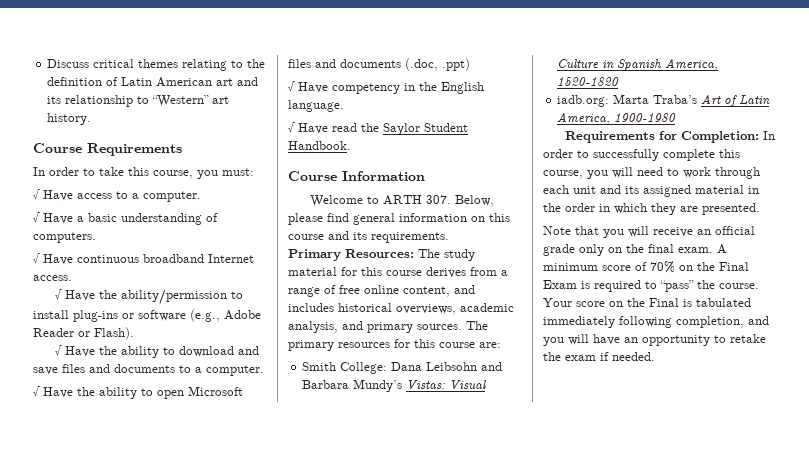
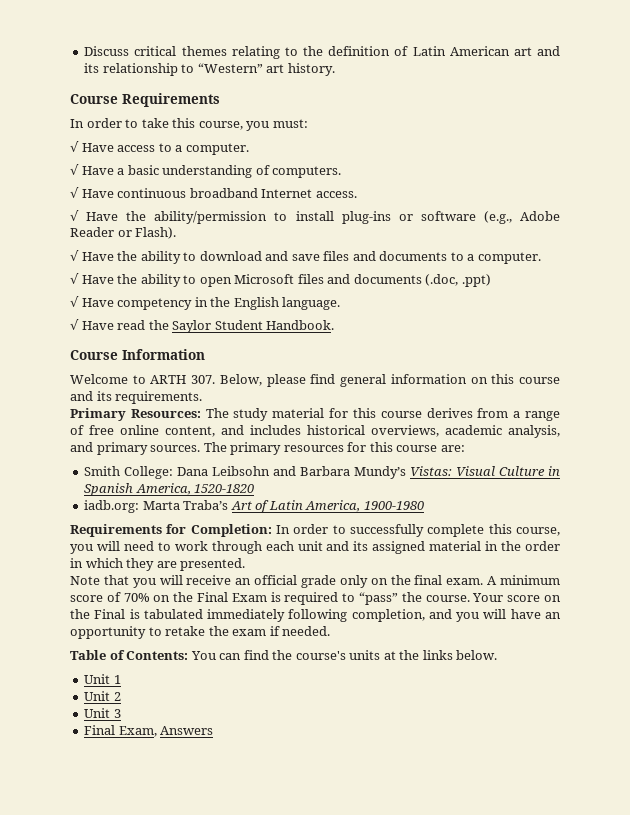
+ Table of Contents: You can find the course's units at the links below.
+ Unit 1
+ Unit 2
+ Unit 3
+ Final Exam, Answers

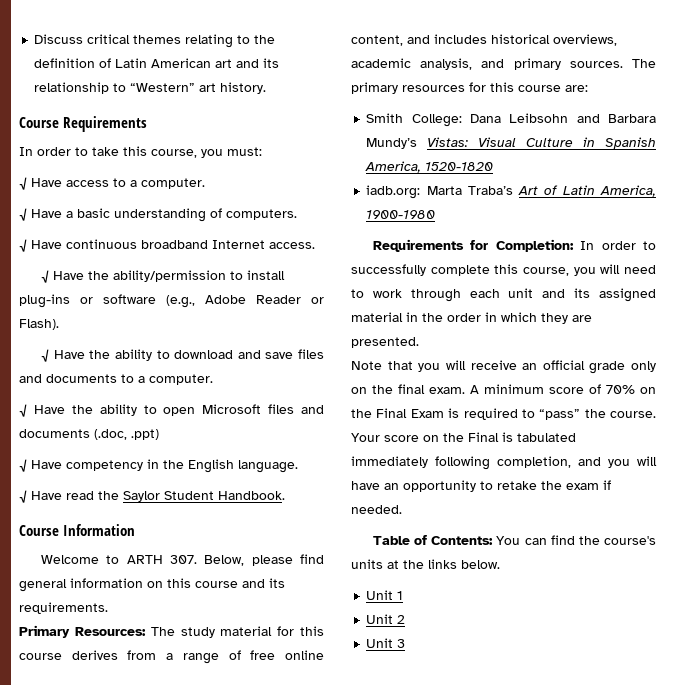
- Final Exam, Answers

